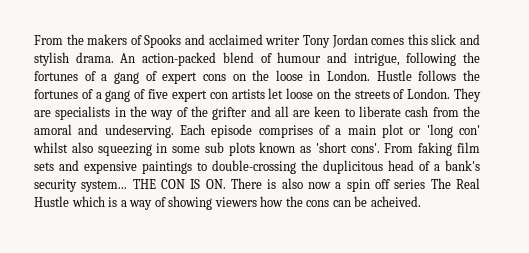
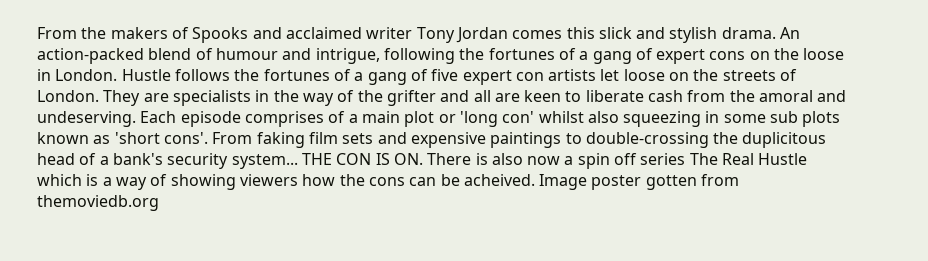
+ Image poster gotten from themoviedb.org

